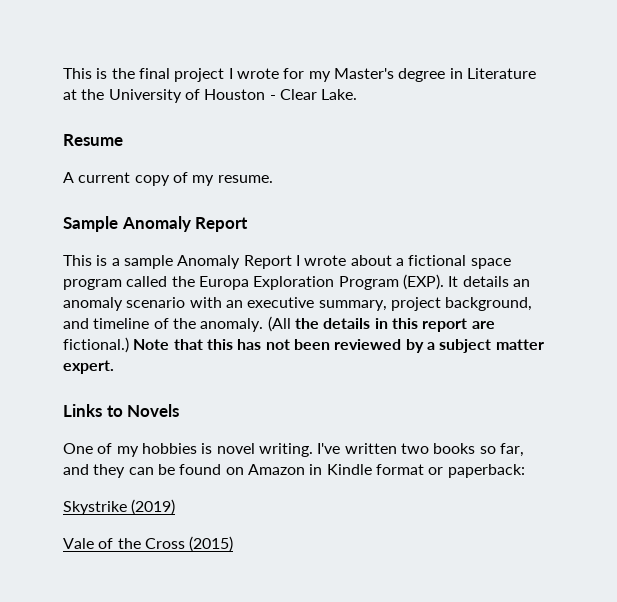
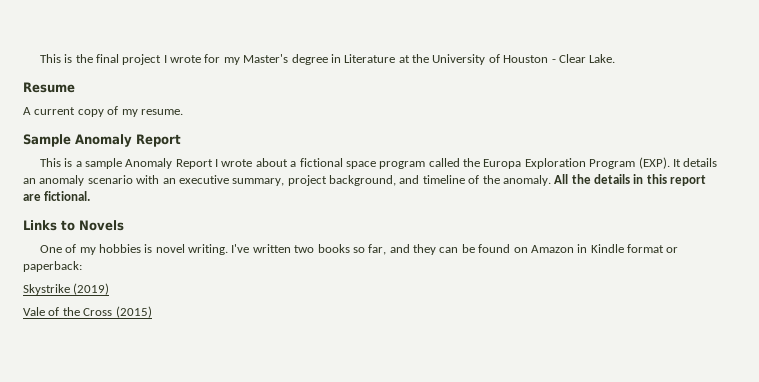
- (All the details in this report are fictional.) Note that this has not been reviewed by a subject matter expert.
+ All the details in this report are fictional.

